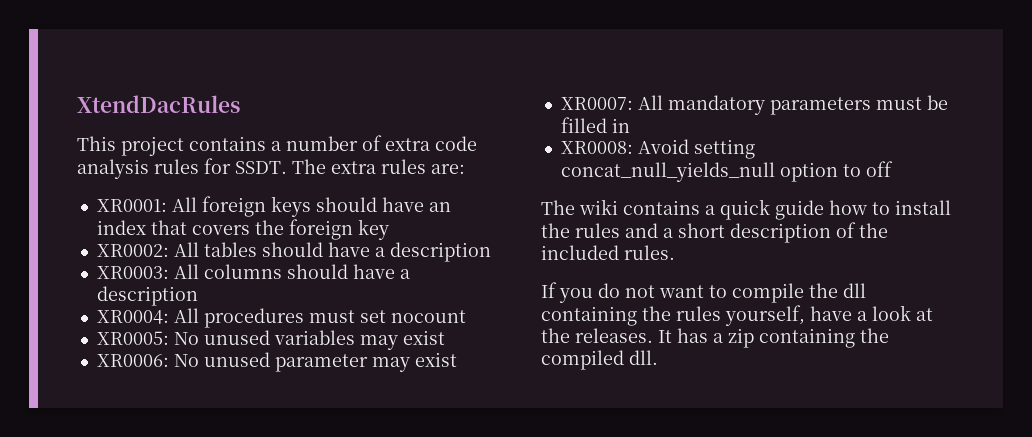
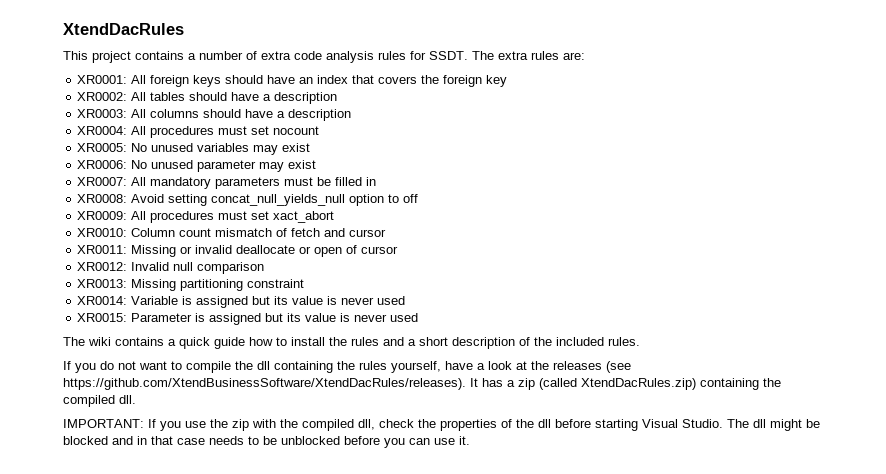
+ XR0009: All procedures must set xact_abort
+ XR0010: Column count mismatch of fetch and cursor
+ XR0011: Missing or invalid deallocate or open of cursor
+ XR0012: Invalid null comparison
+ XR0013: Missing partitioning constraint
+ XR0014: Variable is assigned but its value is never used
+ XR0015: Parameter is assigned but its value is never used
- If you do not want to compile the dll containing the rules yourself, have a look at the releases. It has a zip containing the compiled dll.
+ If you do not want to compile the dll containing the rules yourself, have a look at the releases (see https://github.com/XtendBusinessSoftware/XtendDacRules/releases). It has a zip (called XtendDacRules.zip) containing the compiled dll.
+ IMPORTANT: If you use the zip with the compiled dll, check the properties of the dll before starting Visual Studio. The dll might be blocked and in that case needs to be unblocked before you can use it.

